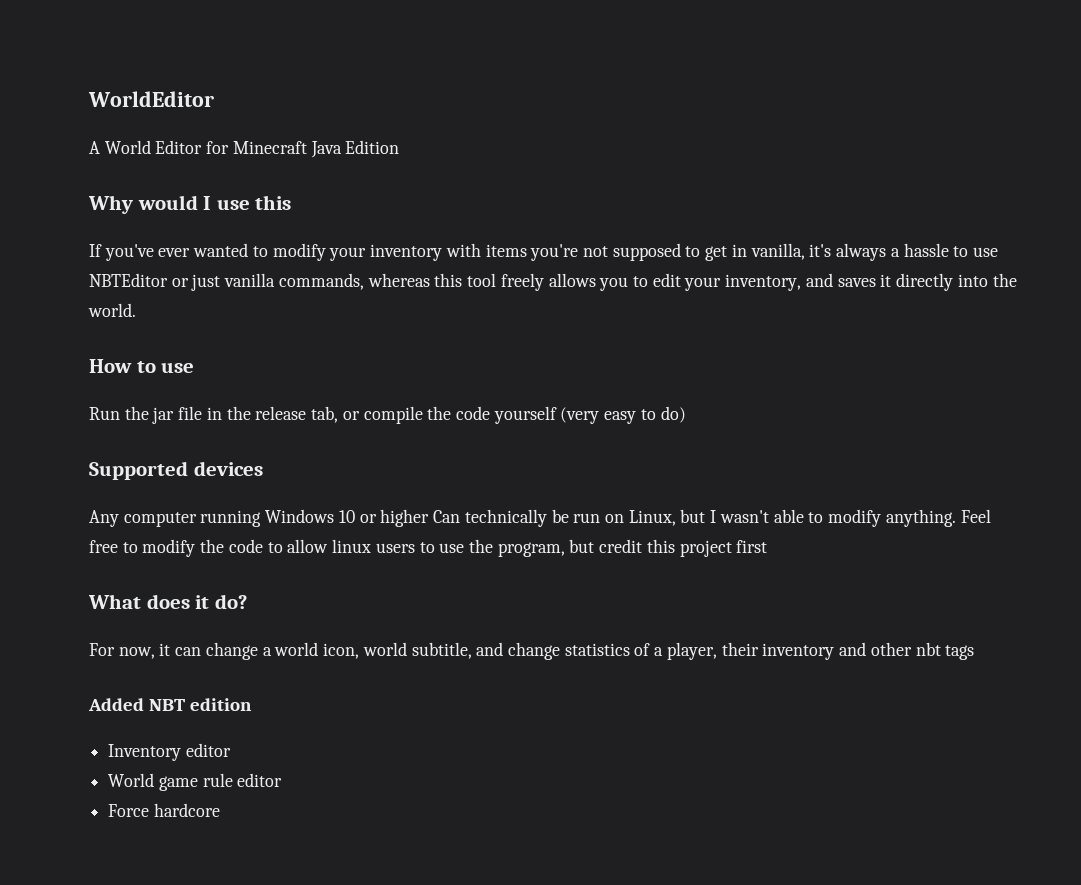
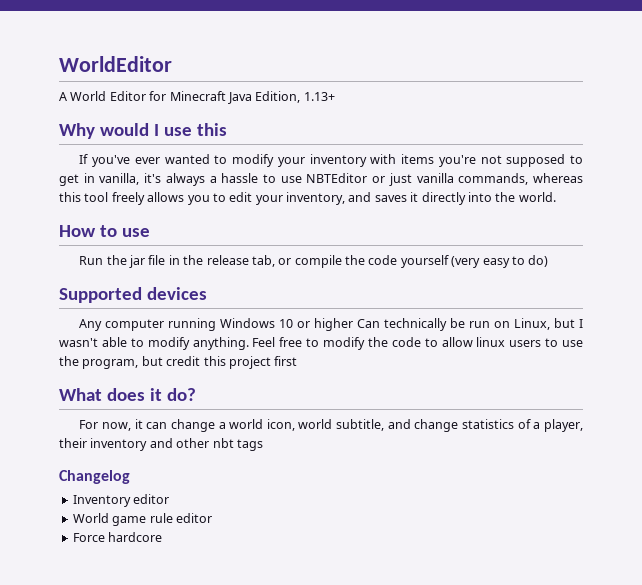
- A World Editor for Minecraft Java Edition
+ A World Editor for Minecraft Java Edition, 1.13+
- Added NBT edition
+ Changelog

